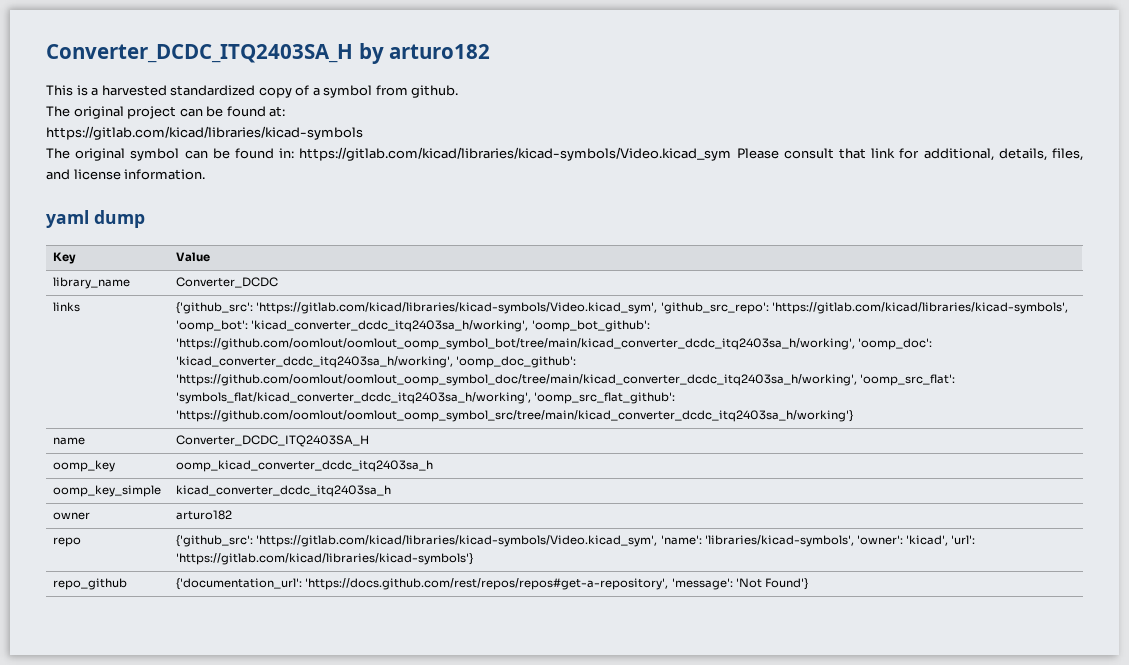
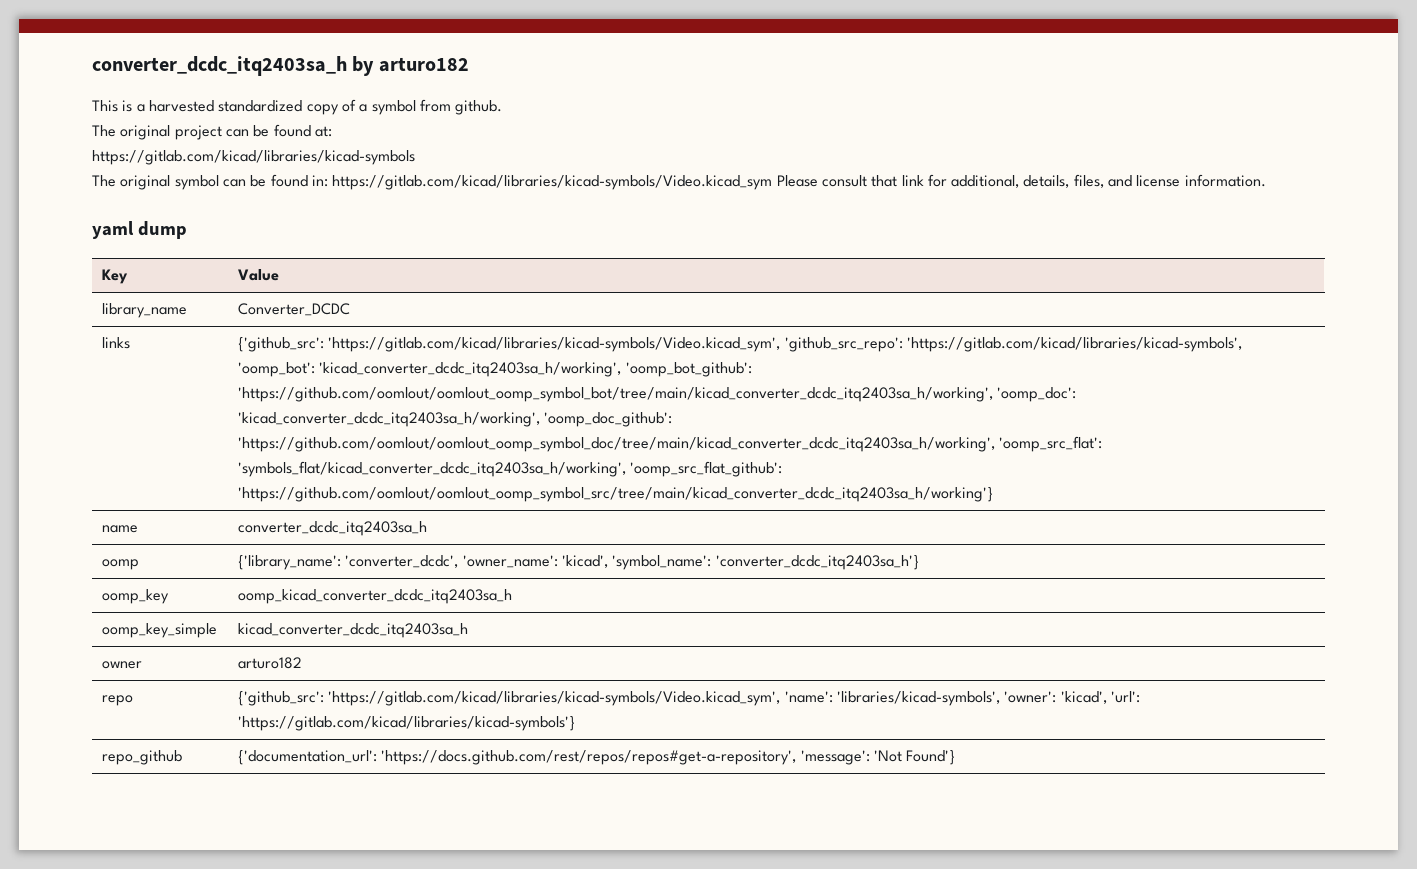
- Converter_DCDC_ITQ2403SA_H by arturo182
+ converter_dcdc_itq2403sa_h by arturo182
- name | Converter_DCDC_ITQ2403SA_H
+ name | converter_dcdc_itq2403sa_h
+ oomp | {'library_name': 'converter_dcdc', 'owner_name': 'kicad', 'symbol_name': 'converter_dcdc_itq2403sa_h'}

